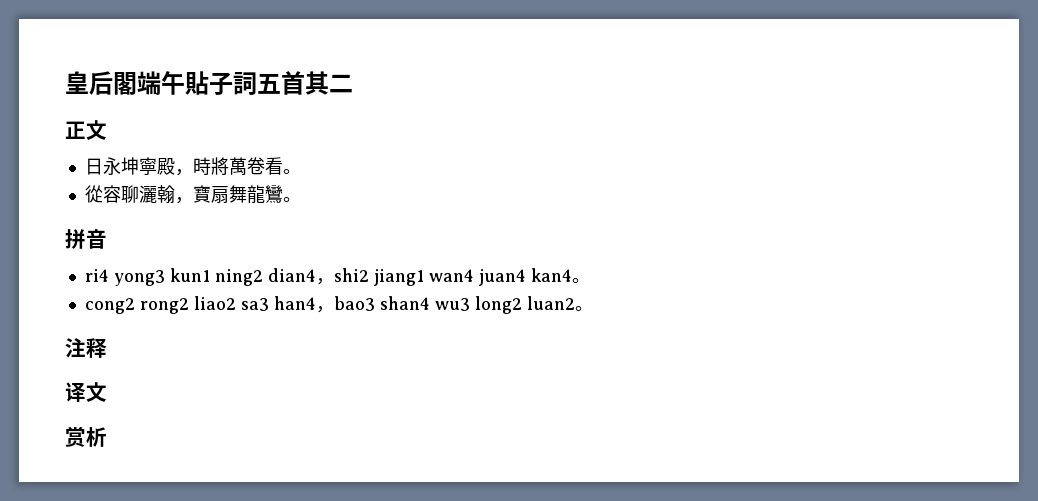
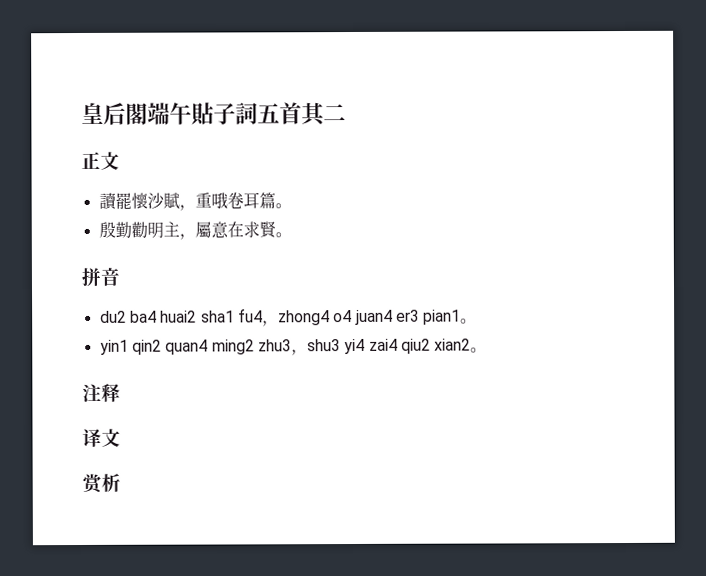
- 日永坤寧殿，時將萬卷看。
- 從容聊灑翰，寶扇舞龍鸞。
+ 讀罷懷沙賦，重哦卷耳篇。
+ 殷勤勸明主，屬意在求賢。
  拼音
- ri4 yong3 kun1 ning2 dian4，shi2 jiang1 wan4 juan4 kan4。
- cong2 rong2 liao2 sa3 han4，bao3 shan4 wu3 long2 luan2。
+ du2 ba4 huai2 sha1 fu4，zhong4 o4 juan4 er3 pian1。
+ yin1 qin2 quan4 ming2 zhu3，shu3 yi4 zai4 qiu2 xian2。

